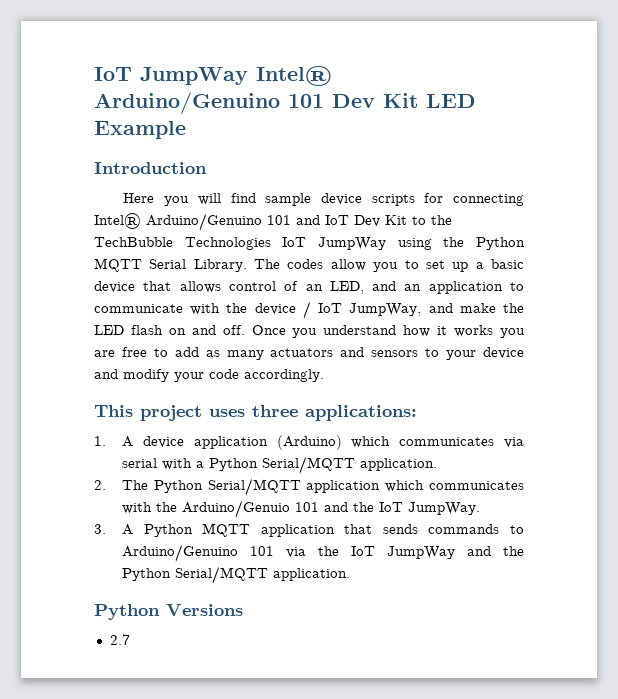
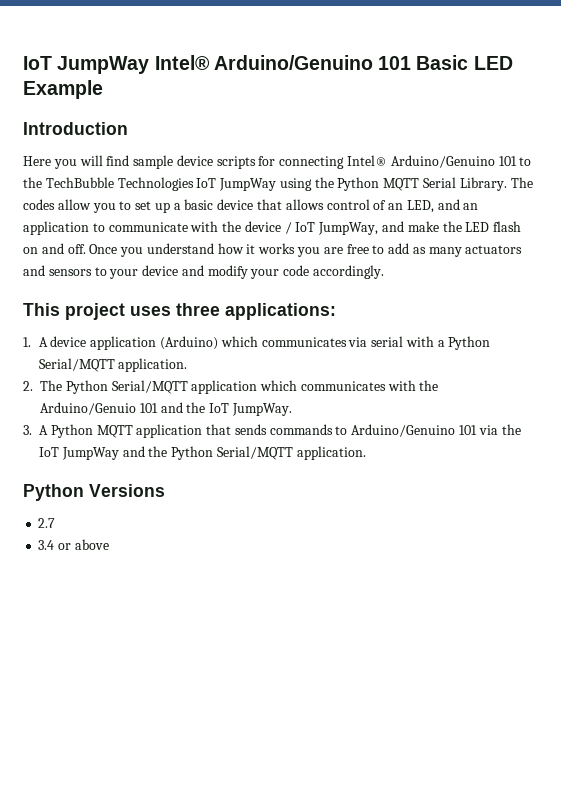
- IoT JumpWay Intel® Arduino/Genuino 101 Dev Kit LED Example
+ IoT JumpWay Intel® Arduino/Genuino 101 Basic LED Example
- Here you will find sample device scripts for connecting Intel® Arduino/Genuino 101 and IoT Dev Kit to the TechBubble Technologies IoT JumpWay using the Python MQTT Serial Library.
+ Here you will find sample device scripts for connecting Intel® Arduino/Genuino 101 to the TechBubble Technologies IoT JumpWay using the Python MQTT Serial Library.
+ 3.4 or above

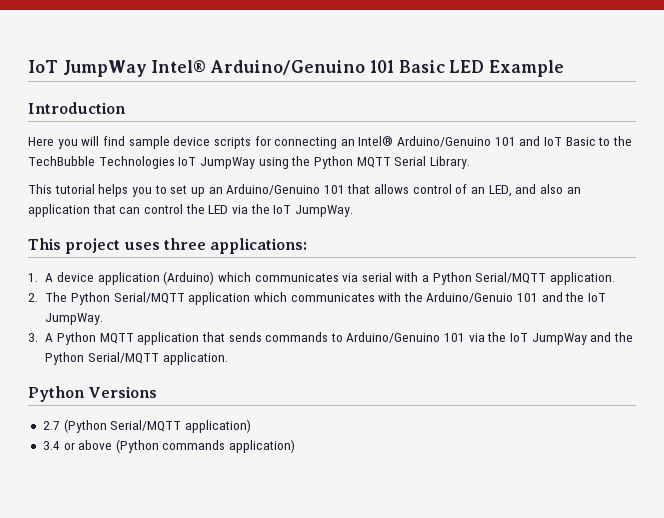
- Here you will find sample device scripts for connecting Intel® Arduino/Genuino 101 to the TechBubble Technologies IoT JumpWay using the Python MQTT Serial Library. The codes allow you to set up a basic device that allows control of an LED, and an application to communicate with the device / IoT JumpWay, and make the LED flash on and off. Once you understand how it works you are free to add as many actuators and sensors to your device and modify your code accordingly.
+ Here you will find sample device scripts for connecting an Intel® Arduino/Genuino 101 and IoT Basic to the TechBubble Technologies IoT JumpWay using the Python MQTT Serial Library.
+ This tutorial helps you to set up an Arduino/Genuino 101 that allows control of an LED, and also an application that can control the LED via the IoT JumpWay.
- 2.7
+ 2.7 (Python Serial/MQTT application)
- 3.4 or above
+ 3.4 or above (Python commands application)

